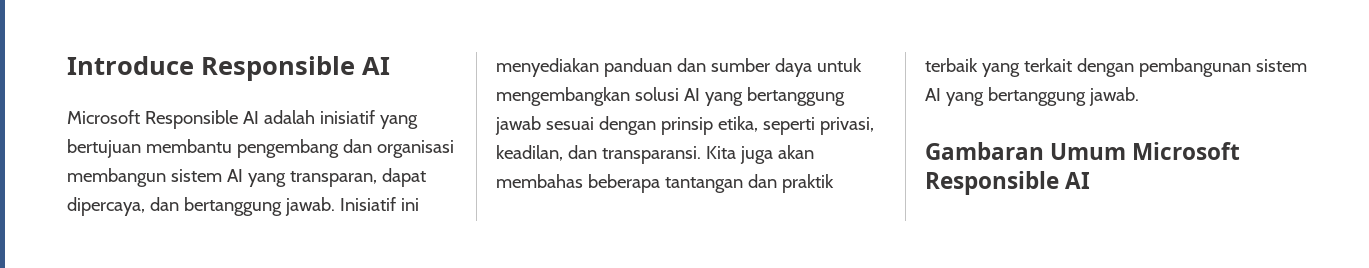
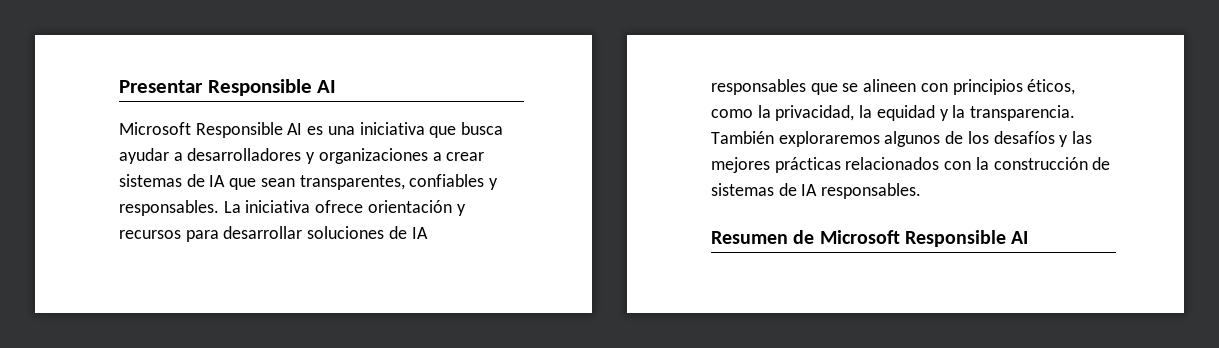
- Introduce Responsible AI
+ Presentar Responsible AI
- Microsoft Responsible AI adalah inisiatif yang bertujuan membantu pengembang dan organisasi membangun sistem AI yang transparan, dapat dipercaya, dan bertanggung jawab. Inisiatif ini menyediakan panduan dan sumber daya untuk mengembangkan solusi AI yang bertanggung jawab sesuai dengan prinsip etika, seperti privasi, keadilan, dan transparansi. Kita juga akan membahas beberapa tantangan dan praktik terbaik yang terkait dengan pembangunan sistem AI yang bertanggung jawab.
- Gambaran Umum Microsoft Responsible AI
+ Microsoft Responsible AI es una iniciativa que busca ayudar a desarrolladores y organizaciones a crear sistemas de IA que sean transparentes, confiables y responsables. La iniciativa ofrece orientación y recursos para desarrollar soluciones de IA responsables que se alineen con principios éticos, como la privacidad, la equidad y la transparencia. También exploraremos algunos de los desafíos y las mejores prácticas relacionados con la construcción de sistemas de IA responsables.
+ Resumen de Microsoft Responsible AI

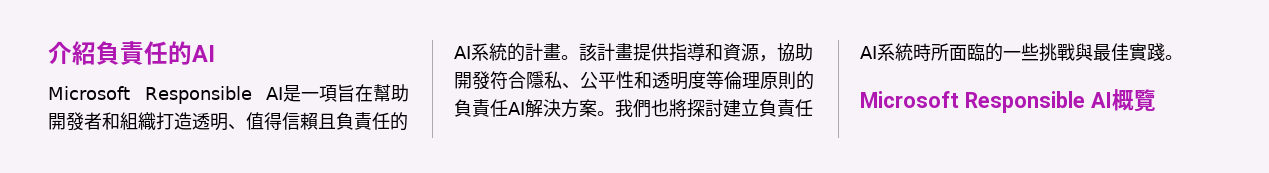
- Presentar Responsible AI
+ 介紹負責任的AI
- Microsoft Responsible AI es una iniciativa que busca ayudar a desarrolladores y organizaciones a crear sistemas de IA que sean transparentes, confiables y responsables. La iniciativa ofrece orientación y recursos para desarrollar soluciones de IA responsables que se alineen con principios éticos, como la privacidad, la equidad y la transparencia. También exploraremos algunos de los desafíos y las mejores prácticas relacionados con la construcción de sistemas de IA responsables.
- Resumen de Microsoft Responsible AI
+ Microsoft Responsible AI是一項旨在幫助開發者和組織打造透明、值得信賴且負責任的AI系統的計畫。該計畫提供指導和資源，協助開發符合隱私、公平性和透明度等倫理原則的負責任AI解決方案。我們也將探討建立負責任AI系統時所面臨的一些挑戰與最佳實踐。
+ Microsoft Responsible AI概覽

